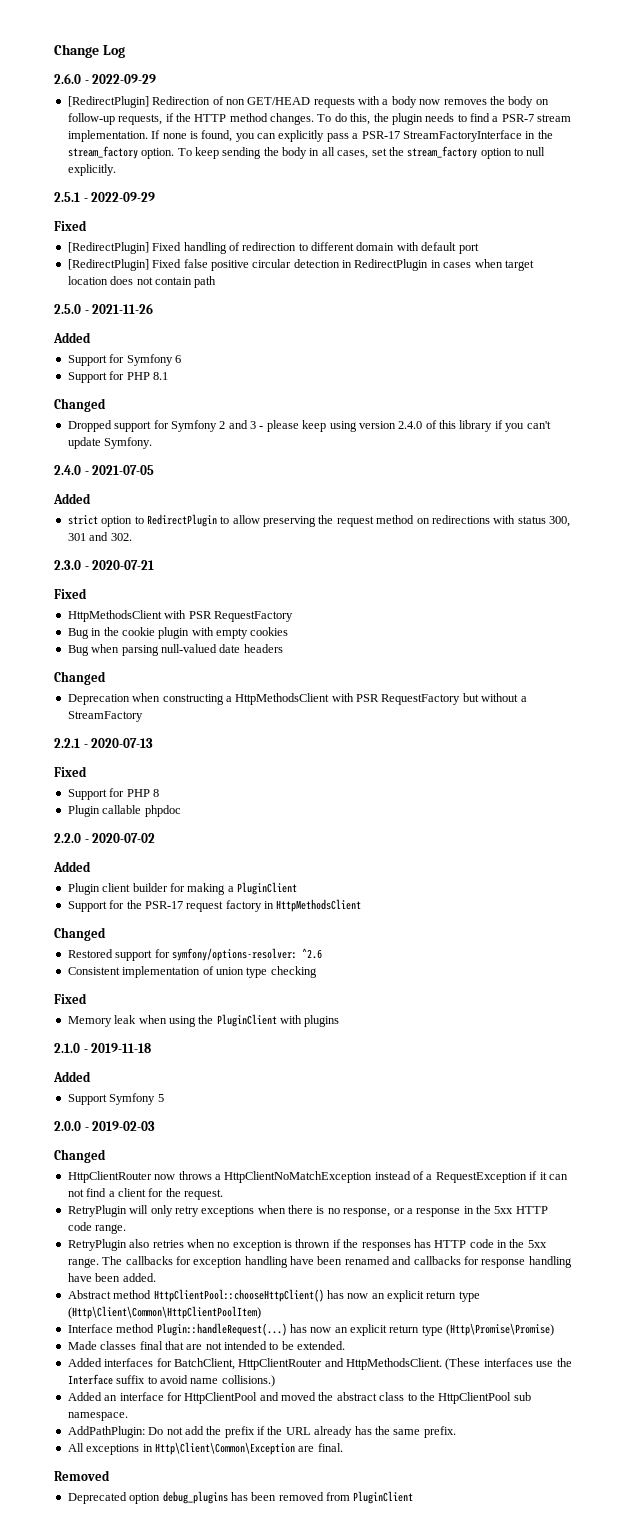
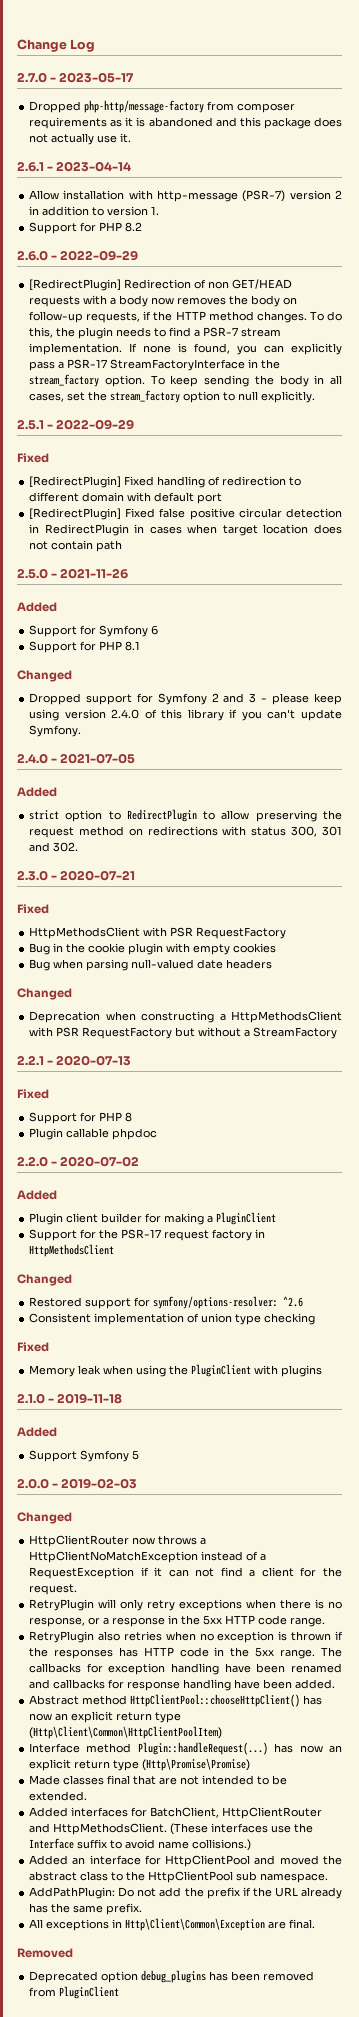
+ 2.7.0 - 2023-05-17
+ Dropped php-http/message-factory from composer requirements as it is abandoned and this package does not actually use it.
+ 2.6.1 - 2023-04-14
+ Allow installation with http-message (PSR-7) version 2 in addition to version 1.
+ Support for PHP 8.2

